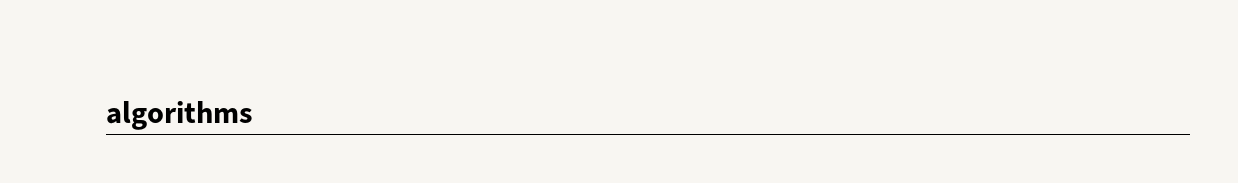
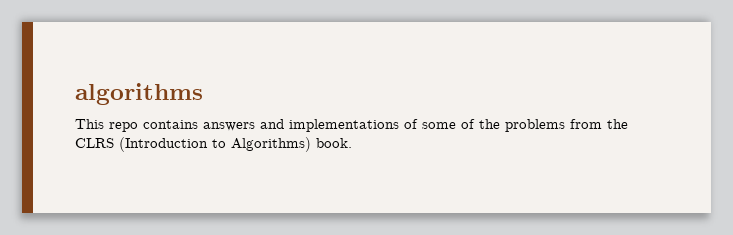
+ This repo contains answers and implementations of some of the problems from the CLRS (Introduction to Algorithms) book.

